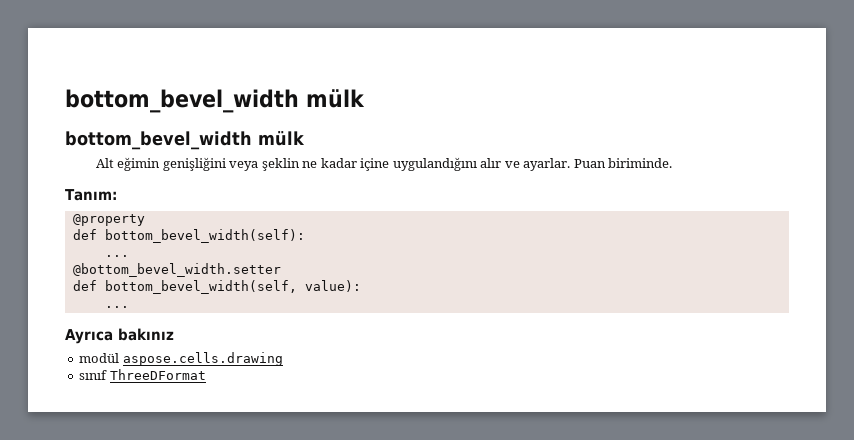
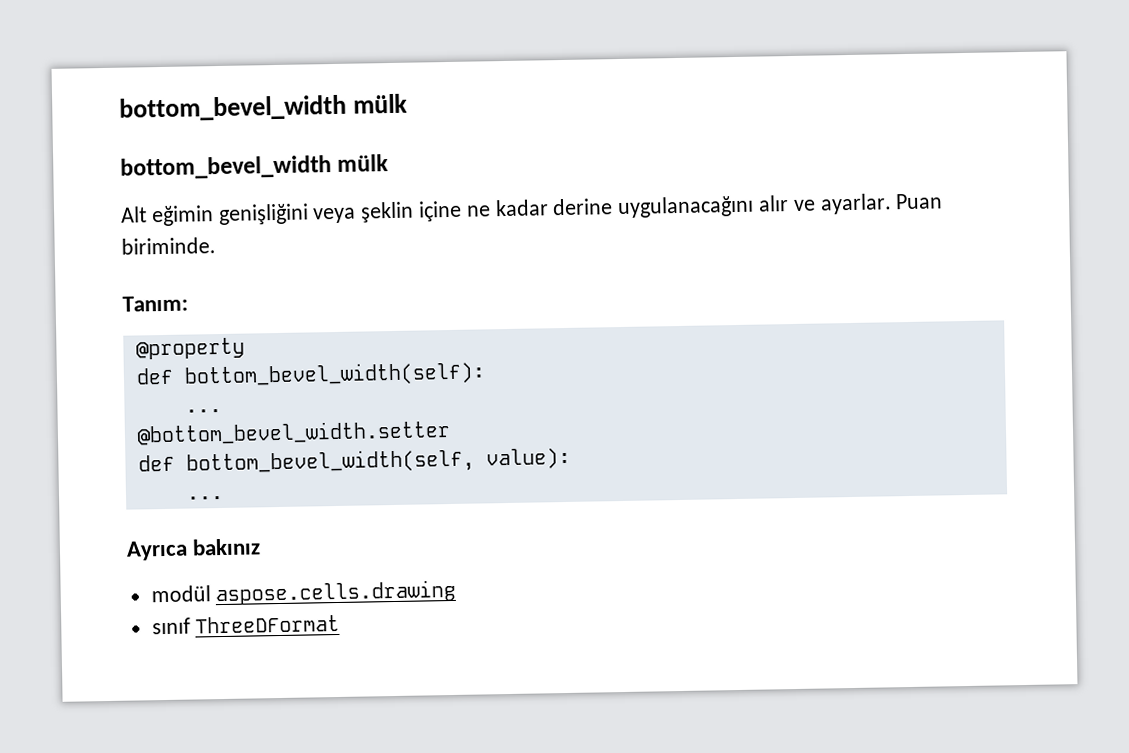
- Alt eğimin genişliğini veya şeklin ne kadar içine uygulandığını alır ve ayarlar.
+ Alt eğimin genişliğini veya şeklin içine ne kadar derine uygulanacağını alır ve ayarlar.

